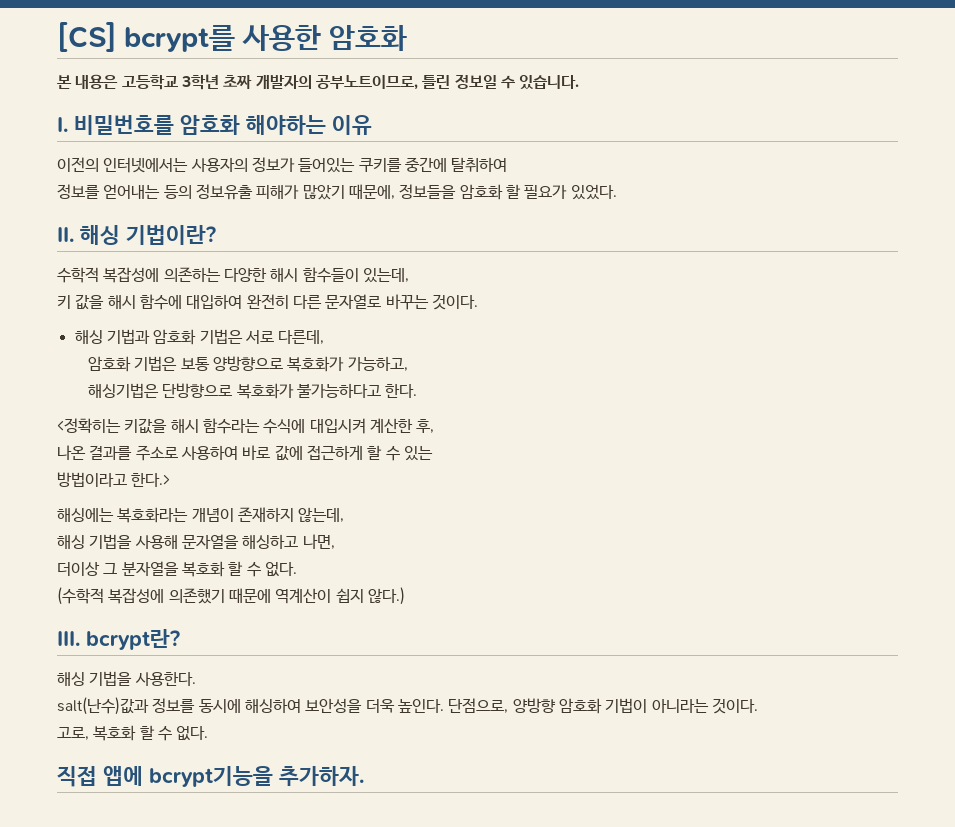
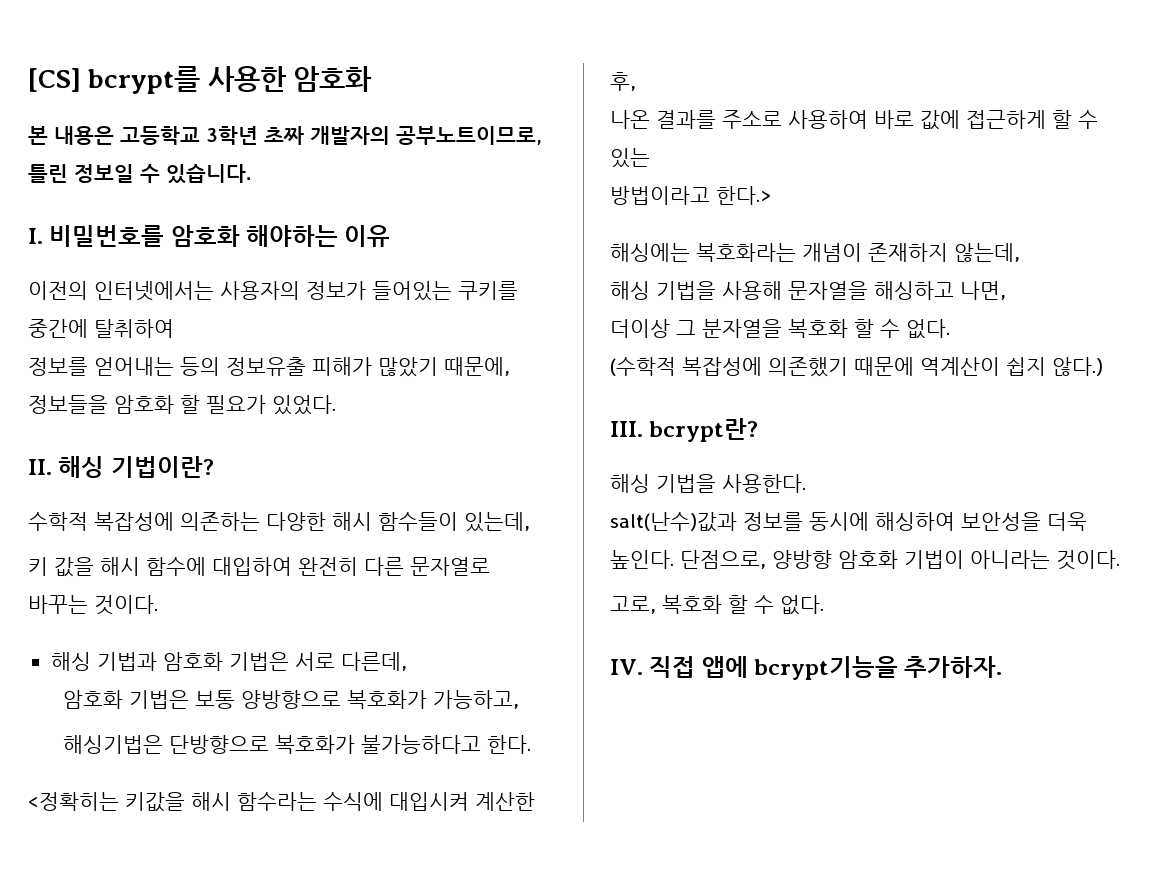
- 직접 앱에 bcrypt기능을 추가하자.
+ IV. 직접 앱에 bcrypt기능을 추가하자.

